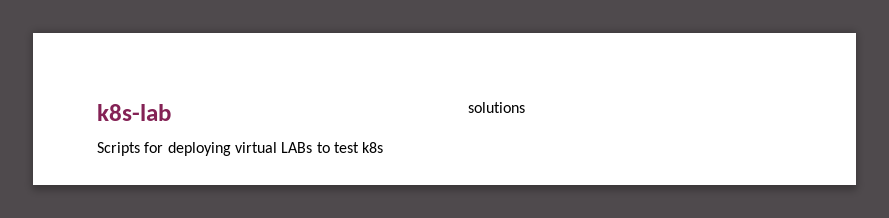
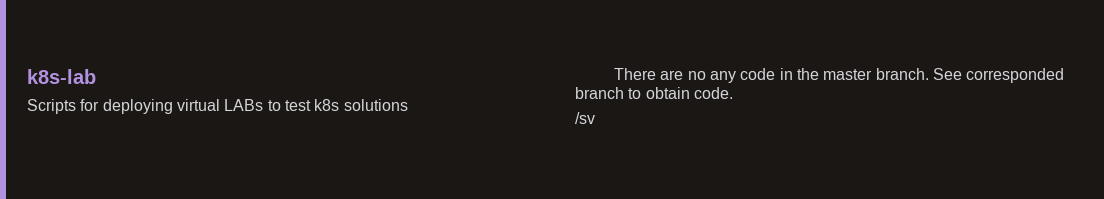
+ There are no any code in the master branch. See corresponded branch to obtain code.
+ /sv

